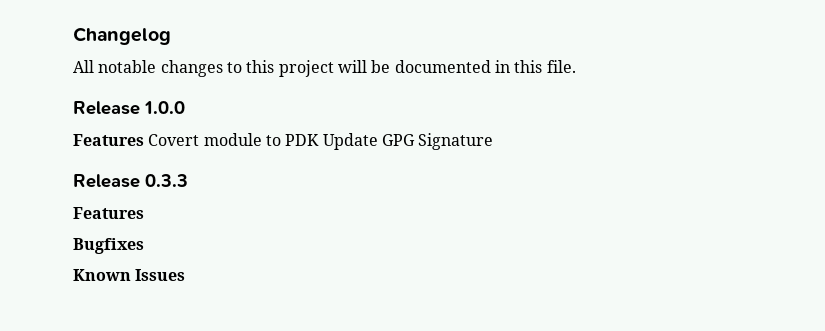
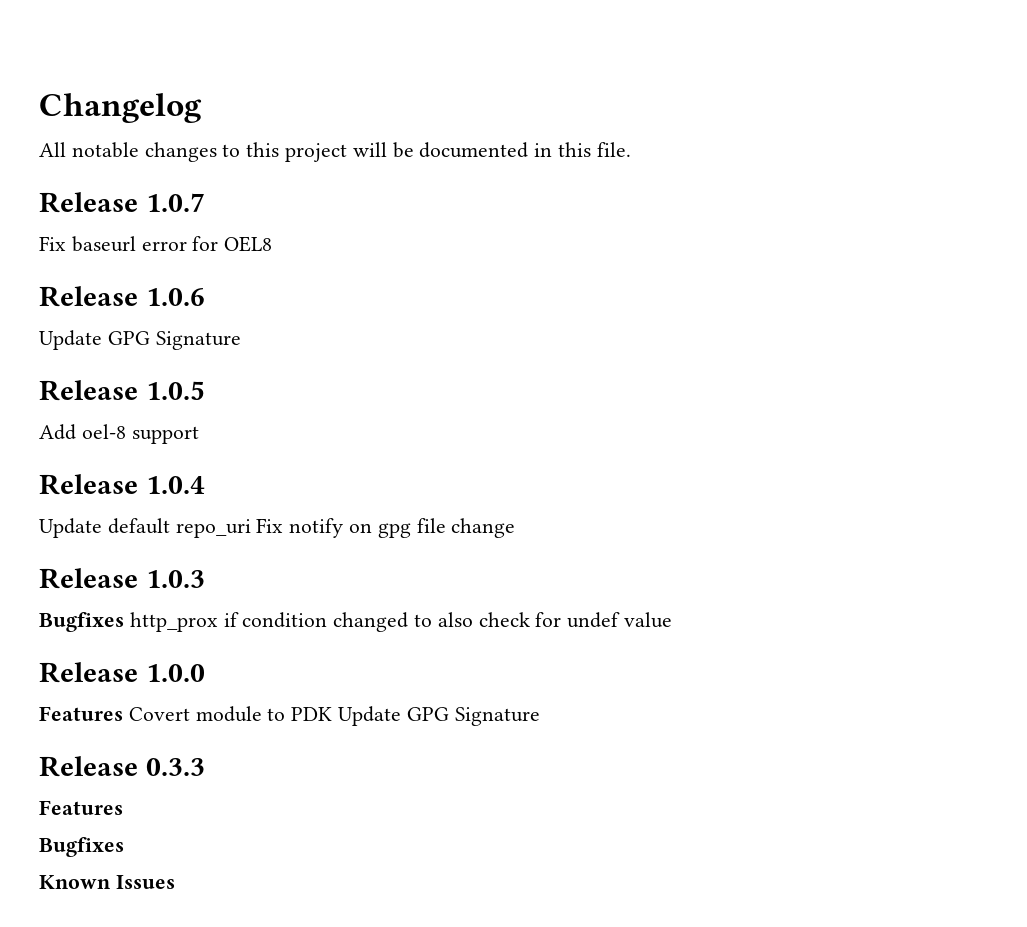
+ Release 1.0.7
+ Fix baseurl error for OEL8
+ Release 1.0.6
+ Update GPG Signature
+ Release 1.0.5
+ Add oel-8 support
+ Release 1.0.4
+ Update default repo_uri Fix notify on gpg file change
+ Release 1.0.3
+ Bugfixes http_prox if condition changed to also check for undef value

